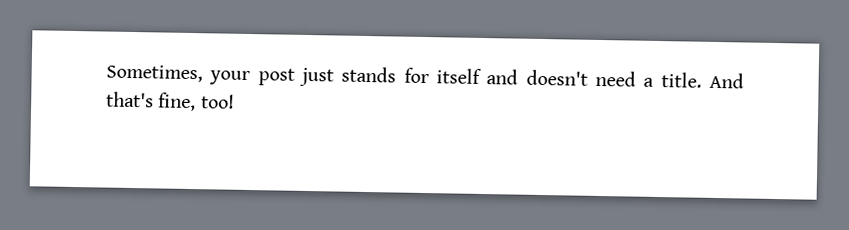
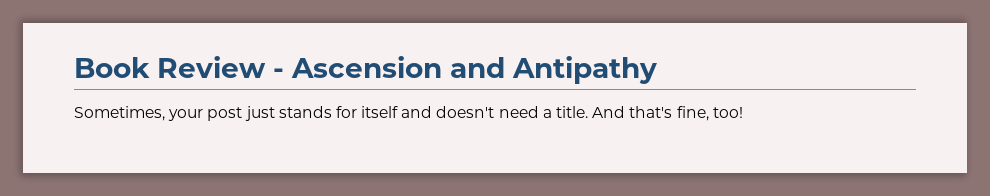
+ Book Review - Ascension and Antipathy

